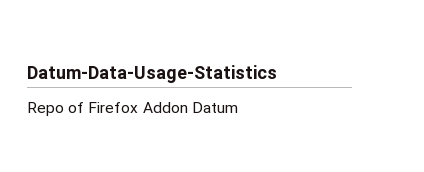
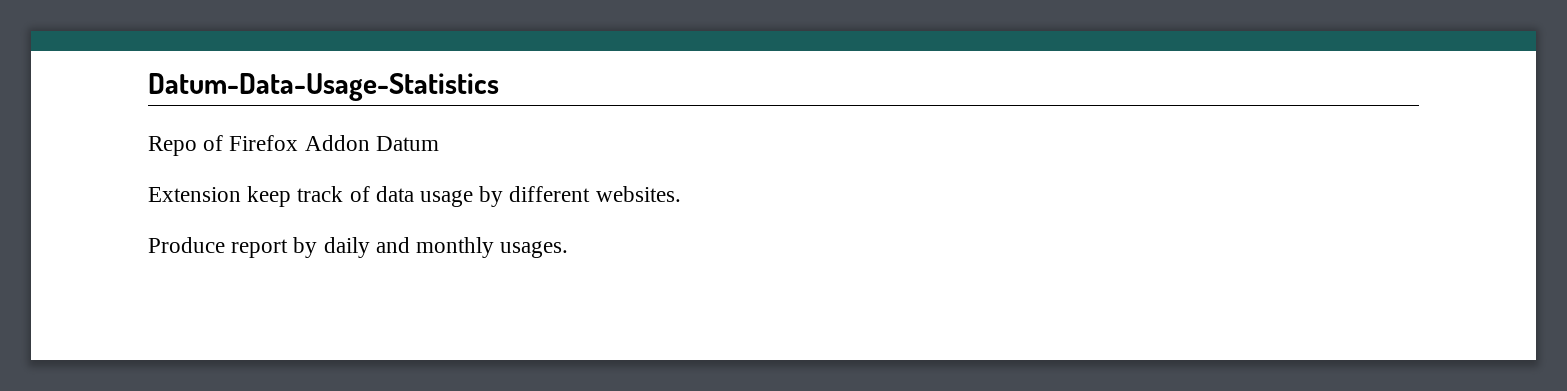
+ Extension keep track of data usage by different websites.
+ Produce report by daily and monthly usages.

